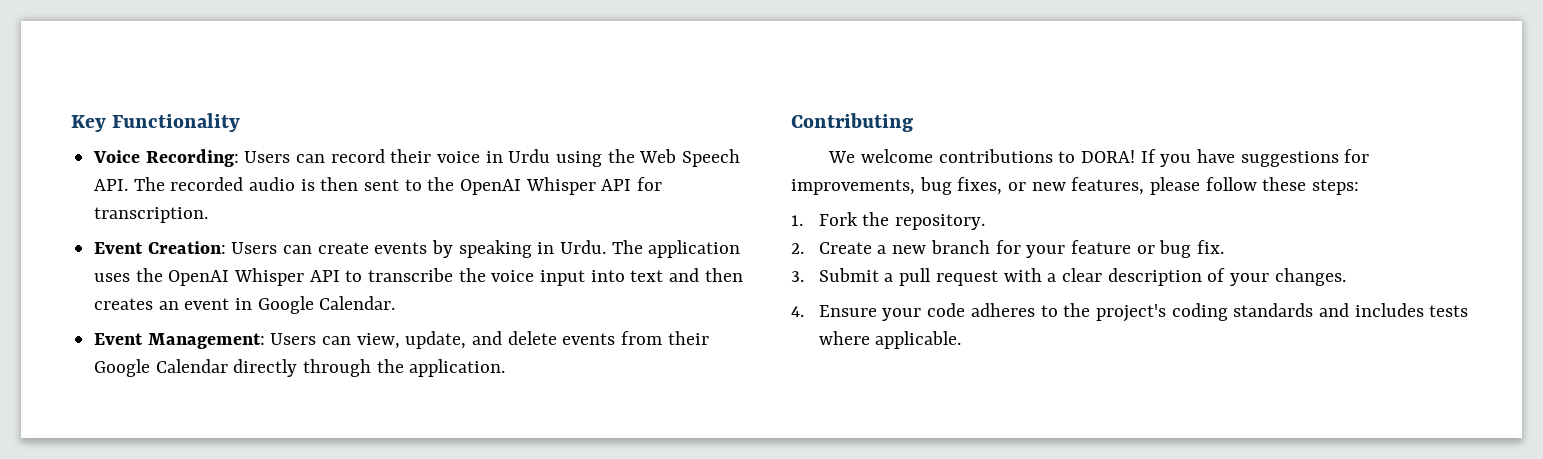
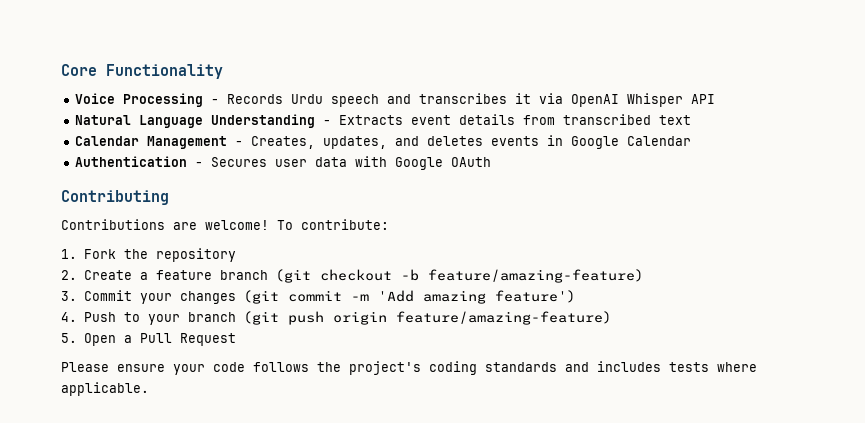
- Key Functionality
+ Core Functionality
- Voice Recording: Users can record their voice in Urdu using the Web Speech API. The recorded audio is then sent to the OpenAI Whisper API for transcription.
- Event Creation: Users can create events by speaking in Urdu. The application uses the OpenAI Whisper API to transcribe the voice input into text and then creates an event in Google Calendar.
- Event Management: Users can view, update, and delete events from their Google Calendar directly through the application.
+ Voice Processing - Records Urdu speech and transcribes it via OpenAI Whisper API
+ Natural Language Understanding - Extracts event details from transcribed text
+ Calendar Management - Creates, updates, and deletes events in Google Calendar
+ Authentication - Secures user data with Google OAuth
  Contributing
- We welcome contributions to DORA! If you have suggestions for improvements, bug fixes, or new features, please follow these steps:
+ Contributions are welcome! To contribute:
- 1. Fork the repository.
+ 1. Fork the repository
- 2. Create a new branch for your feature or bug fix.
- 3. Submit a pull request with a clear description of your changes.
- 4. Ensure your code adheres to the project's coding standards and includes tests where applicable.
+ 2. Create a feature branch (git checkout -b feature/amazing-feature)
+ 3. Commit your changes (git commit -m 'Add amazing feature')
+ 4. Push to your branch (git push origin feature/amazing-feature)
+ 5. Open a Pull Request
+ Please ensure your code follows the project's coding standards and includes tests where applicable.

